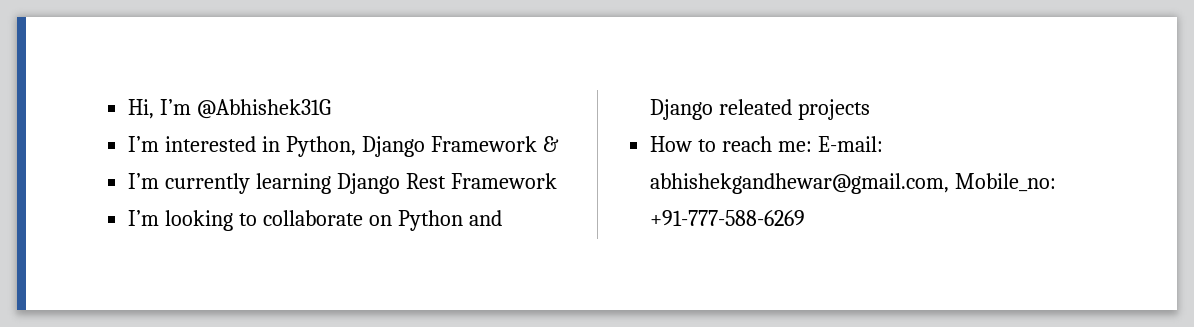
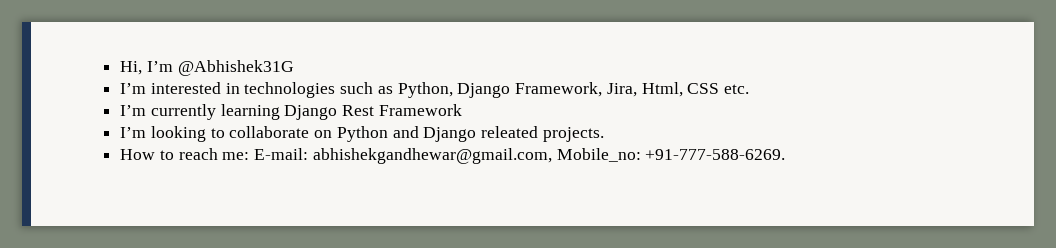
- I’m interested in Python, Django Framework &
+ I’m interested in technologies such as Python, Django Framework, Jira, Html, CSS etc.
- I’m looking to collaborate on Python and Django releated projects
+ I’m looking to collaborate on Python and Django releated projects.
- How to reach me: E-mail: abhishekgandhewar@gmail.com, Mobile_no: +91-777-588-6269
+ How to reach me: E-mail: abhishekgandhewar@gmail.com, Mobile_no: +91-777-588-6269.

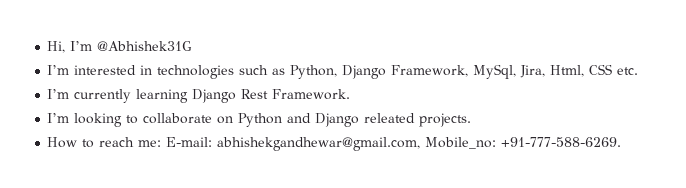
- I’m interested in technologies such as Python, Django Framework, Jira, Html, CSS etc.
+ I’m interested in technologies such as Python, Django Framework, MySql, Jira, Html, CSS etc.
- I’m currently learning Django Rest Framework
+ I’m currently learning Django Rest Framework.

